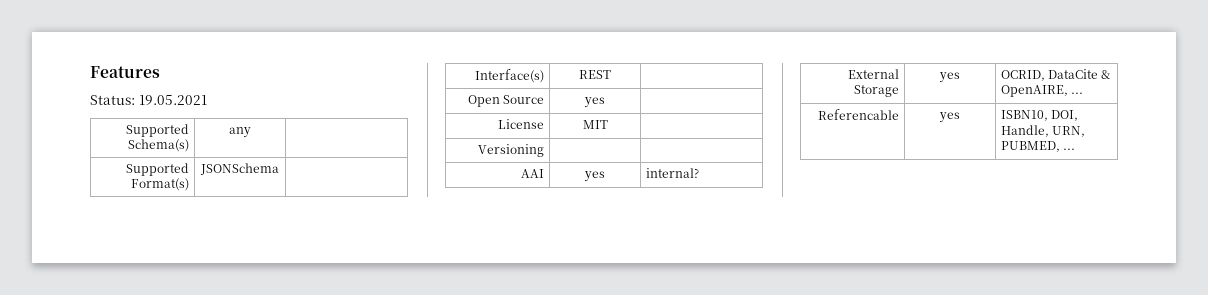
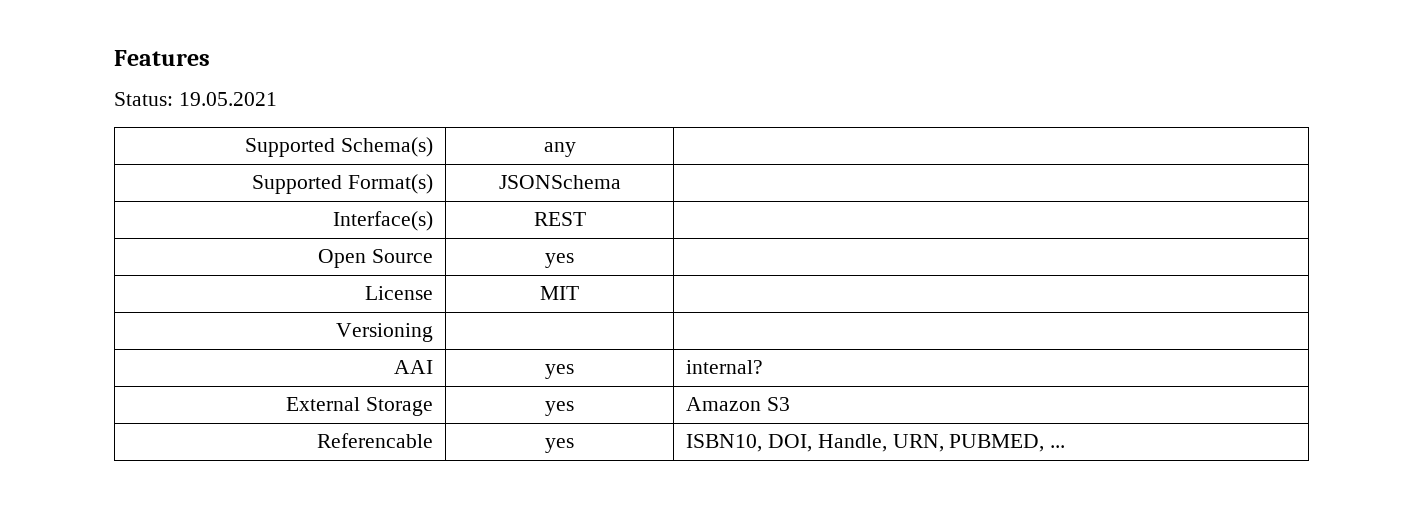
- External Storage | yes | OCRID, DataCite & OpenAIRE, ...
+ External Storage | yes | Amazon S3

